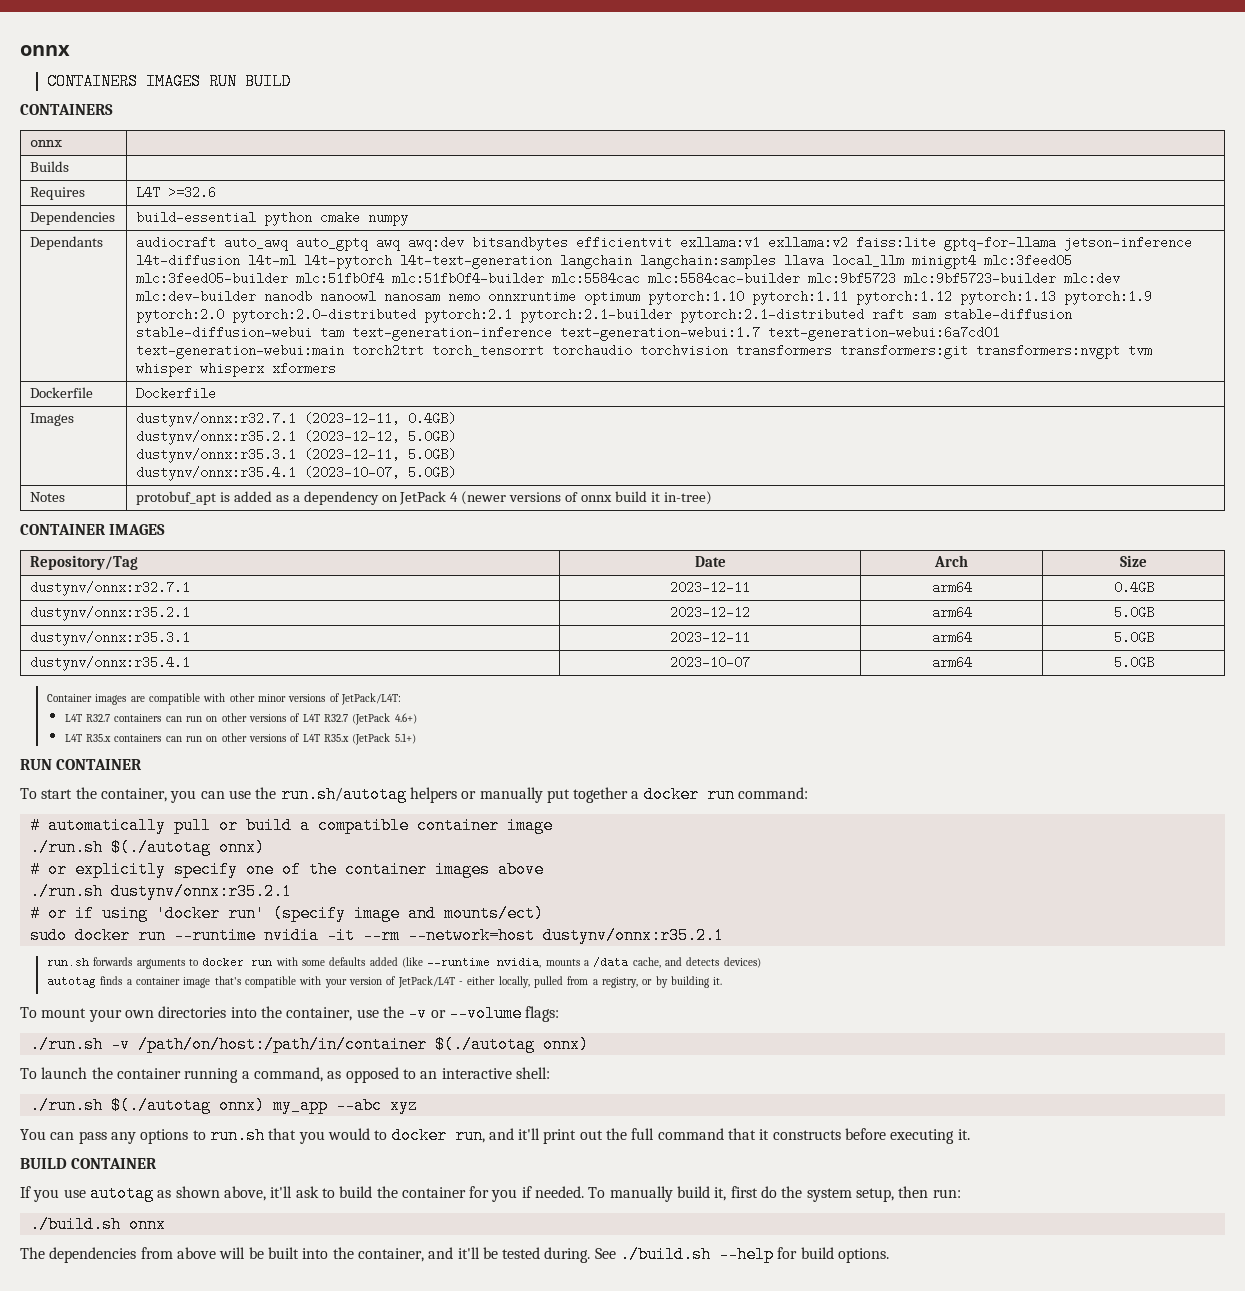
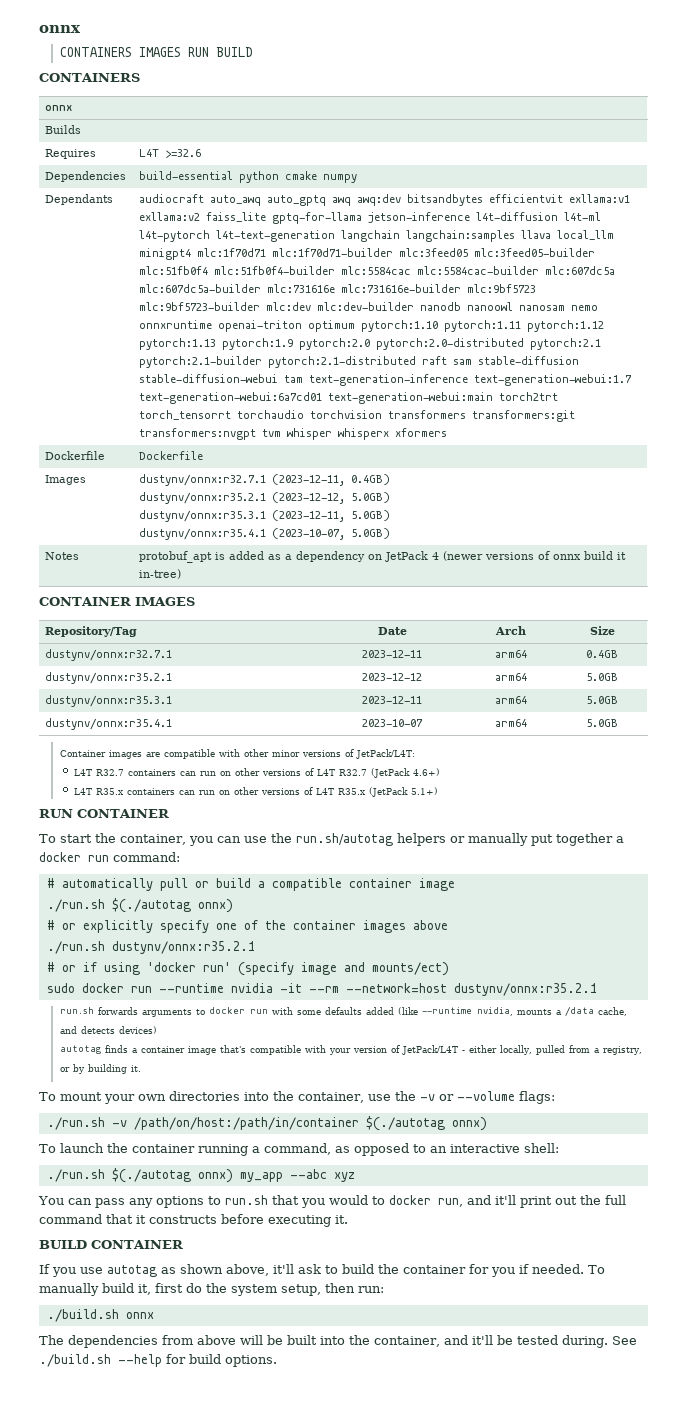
- audiocraft auto_awq auto_gptq awq awq:dev bitsandbytes efficientvit exllama:v1 exllama:v2 faiss:lite gptq-for-llama jetson-inference l4t-diffusion l4t-ml l4t-pytorch l4t-text-generation langchain langchain:samples llava local_llm minigpt4 mlc:3feed05 mlc:3feed05-builder mlc:51fb0f4 mlc:51fb0f4-builder mlc:5584cac mlc:5584cac-builder mlc:9bf5723 mlc:9bf5723-builder mlc:dev mlc:dev-builder nanodb nanoowl nanosam nemo onnxruntime optimum pytorch:1.10 pytorch:1.11 pytorch:1.12 pytorch:1.13 pytorch:1.9 pytorch:2.0 pytorch:2.0-distributed pytorch:2.1 pytorch:2.1-builder pytorch:2.1-distributed raft sam stable-diffusion stable-diffusion-webui tam text-generation-inference text-generation-webui:1.7 text-generation-webui:6a7cd01 text-generation-webui:main torch2trt torch_tensorrt torchaudio torchvision transformers transformers:git transformers:nvgpt tvm whisper whisperx xformers
+ audiocraft auto_awq auto_gptq awq awq:dev bitsandbytes efficientvit exllama:v1 exllama:v2 faiss_lite gptq-for-llama jetson-inference l4t-diffusion l4t-ml l4t-pytorch l4t-text-generation langchain langchain:samples llava local_llm minigpt4 mlc:1f70d71 mlc:1f70d71-builder mlc:3feed05 mlc:3feed05-builder mlc:51fb0f4 mlc:51fb0f4-builder mlc:5584cac mlc:5584cac-builder mlc:607dc5a mlc:607dc5a-builder mlc:731616e mlc:731616e-builder mlc:9bf5723 mlc:9bf5723-builder mlc:dev mlc:dev-builder nanodb nanoowl nanosam nemo onnxruntime openai-triton optimum pytorch:1.10 pytorch:1.11 pytorch:1.12 pytorch:1.13 pytorch:1.9 pytorch:2.0 pytorch:2.0-distributed pytorch:2.1 pytorch:2.1-builder pytorch:2.1-distributed raft sam stable-diffusion stable-diffusion-webui tam text-generation-inference text-generation-webui:1.7 text-generation-webui:6a7cd01 text-generation-webui:main torch2trt torch_tensorrt torchaudio torchvision transformers transformers:git transformers:nvgpt tvm whisper whisperx xformers

